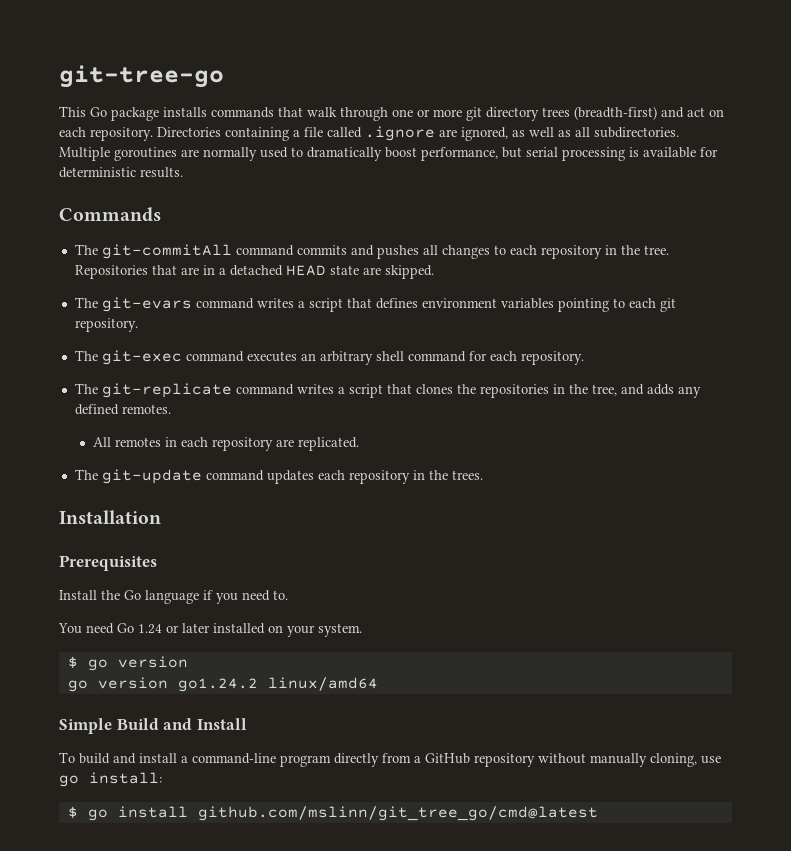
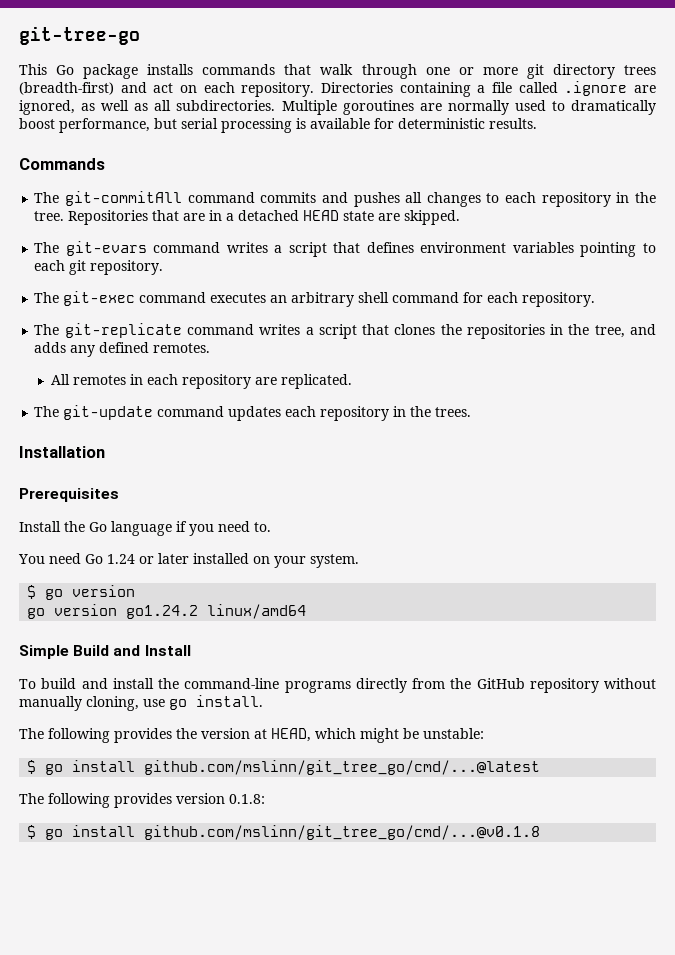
- To build and install a command-line program directly from a GitHub repository without manually cloning, use go install:
- $ go install github.com/mslinn/git_tree_go/cmd@latest
+ To build and install the command-line programs directly from the GitHub repository without manually cloning, use go install.
+ The following provides the version at HEAD, which might be unstable:
+ $ go install github.com/mslinn/git_tree_go/cmd/...@latest
+ The following provides version 0.1.8:
+ $ go install github.com/mslinn/git_tree_go/cmd/...@v0.1.8

